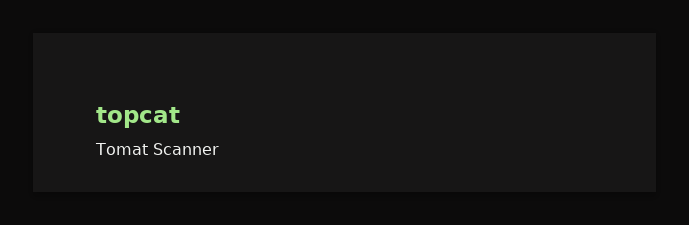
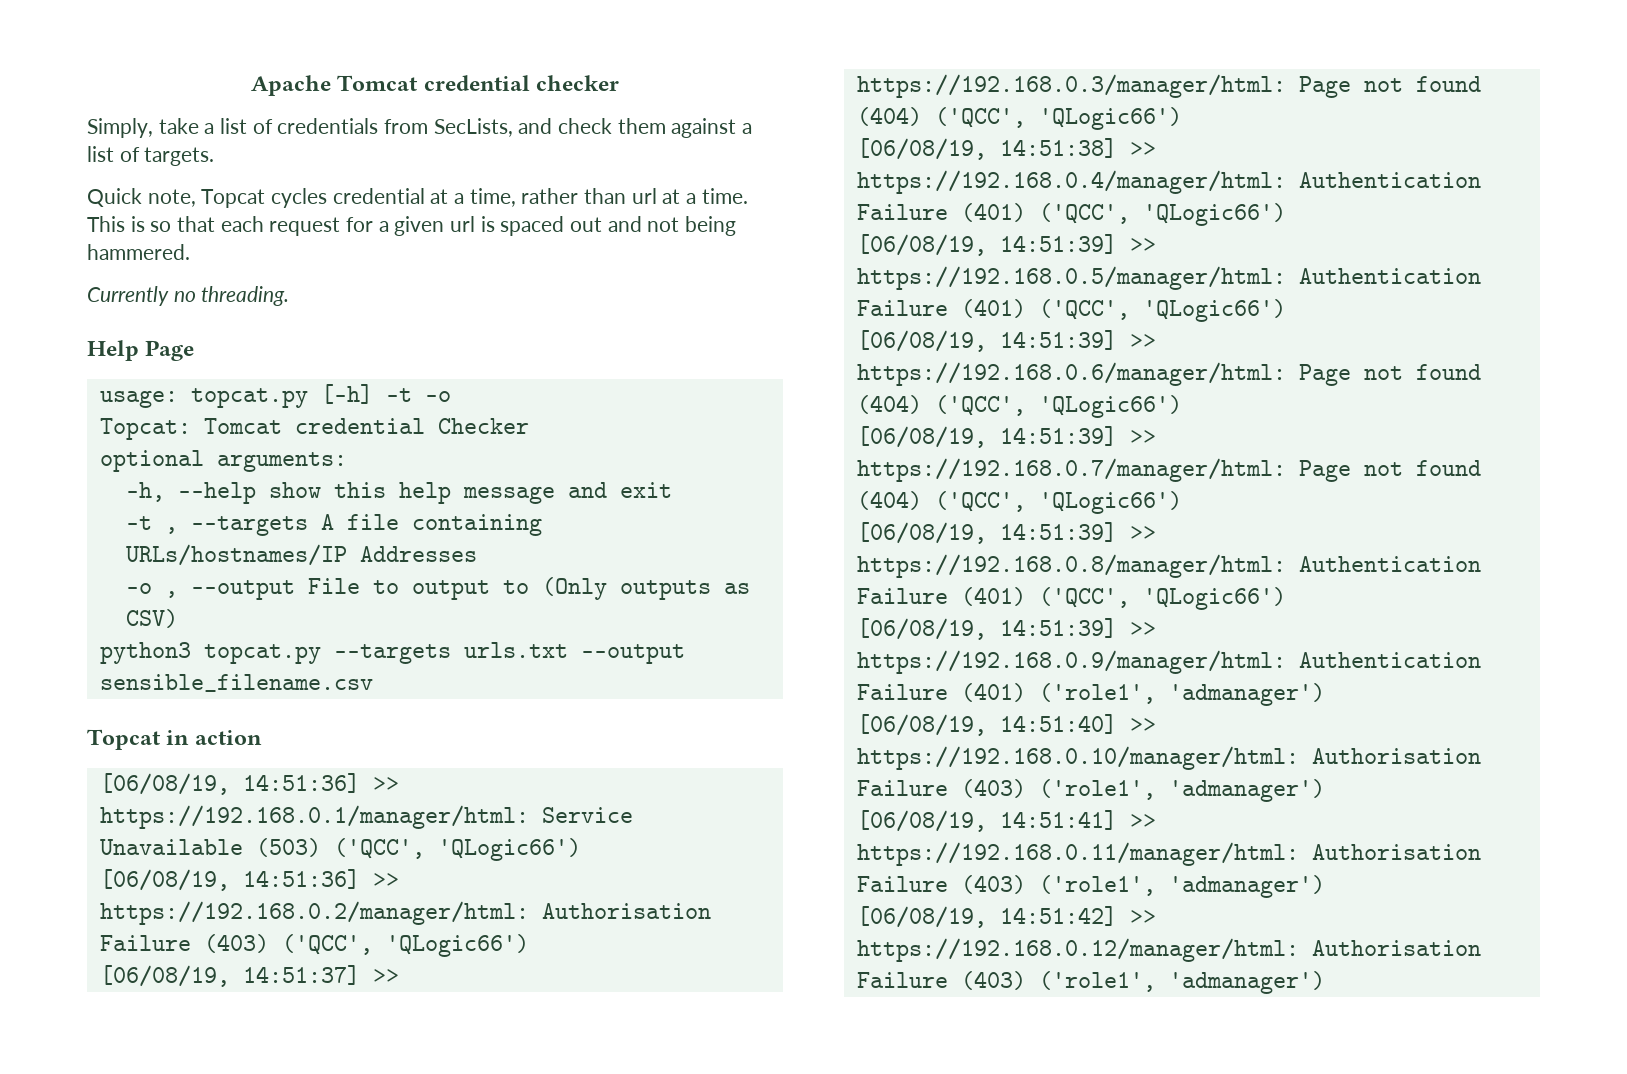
- topcat
- Tomat Scanner
+ Apache Tomcat credential checker
+ Simply, take a list of credentials from SecLists, and check them against a list of targets.
+ Quick note, Topcat cycles credential at a time, rather than url at a time. This is so that each request for a given url is spaced out and not being hammered.
+ Currently no threading.
+ Help Page
+ usage: topcat.py [-h] -t -o
+ Topcat: Tomcat credential Checker
+ optional arguments:
+ -h, --help show this help message and exit
+ -t , --targets A file containing URLs/hostnames/IP Addresses
+ -o , --output File to output to (Only outputs as CSV)
+ python3 topcat.py --targets urls.txt --output sensible_filename.csv
+ Topcat in action
+ [06/08/19, 14:51:36] >> https://192.168.0.1/manager/html: Service Unavailable (503) ('QCC', 'QLogic66')
+ [06/08/19, 14:51:36] >> https://192.168.0.2/manager/html: Authorisation Failure (403) ('QCC', 'QLogic66')
+ [06/08/19, 14:51:37] >> https://192.168.0.3/manager/html: Page not found (404) ('QCC', 'QLogic66')
+ [06/08/19, 14:51:38] >> https://192.168.0.4/manager/html: Authentication Failure (401) ('QCC', 'QLogic66')
+ [06/08/19, 14:51:39] >> https://192.168.0.5/manager/html: Authentication Failure (401) ('QCC', 'QLogic66')
+ [06/08/19, 14:51:39] >> https://192.168.0.6/manager/html: Page not found (404) ('QCC', 'QLogic66')
+ [06/08/19, 14:51:39] >> https://192.168.0.7/manager/html: Page not found (404) ('QCC', 'QLogic66')
+ [06/08/19, 14:51:39] >> https://192.168.0.8/manager/html: Authentication Failure (401) ('QCC', 'QLogic66')
+ [06/08/19, 14:51:39] >> https://192.168.0.9/manager/html: Authentication Failure (401) ('role1', 'admanager')
+ [06/08/19, 14:51:40] >> https://192.168.0.10/manager/html: Authorisation Failure (403) ('role1', 'admanager')
+ [06/08/19, 14:51:41] >> https://192.168.0.11/manager/html: Authorisation Failure (403) ('role1', 'admanager')
+ [06/08/19, 14:51:42] >> https://192.168.0.12/manager/html: Authorisation Failure (403) ('role1', 'admanager')

